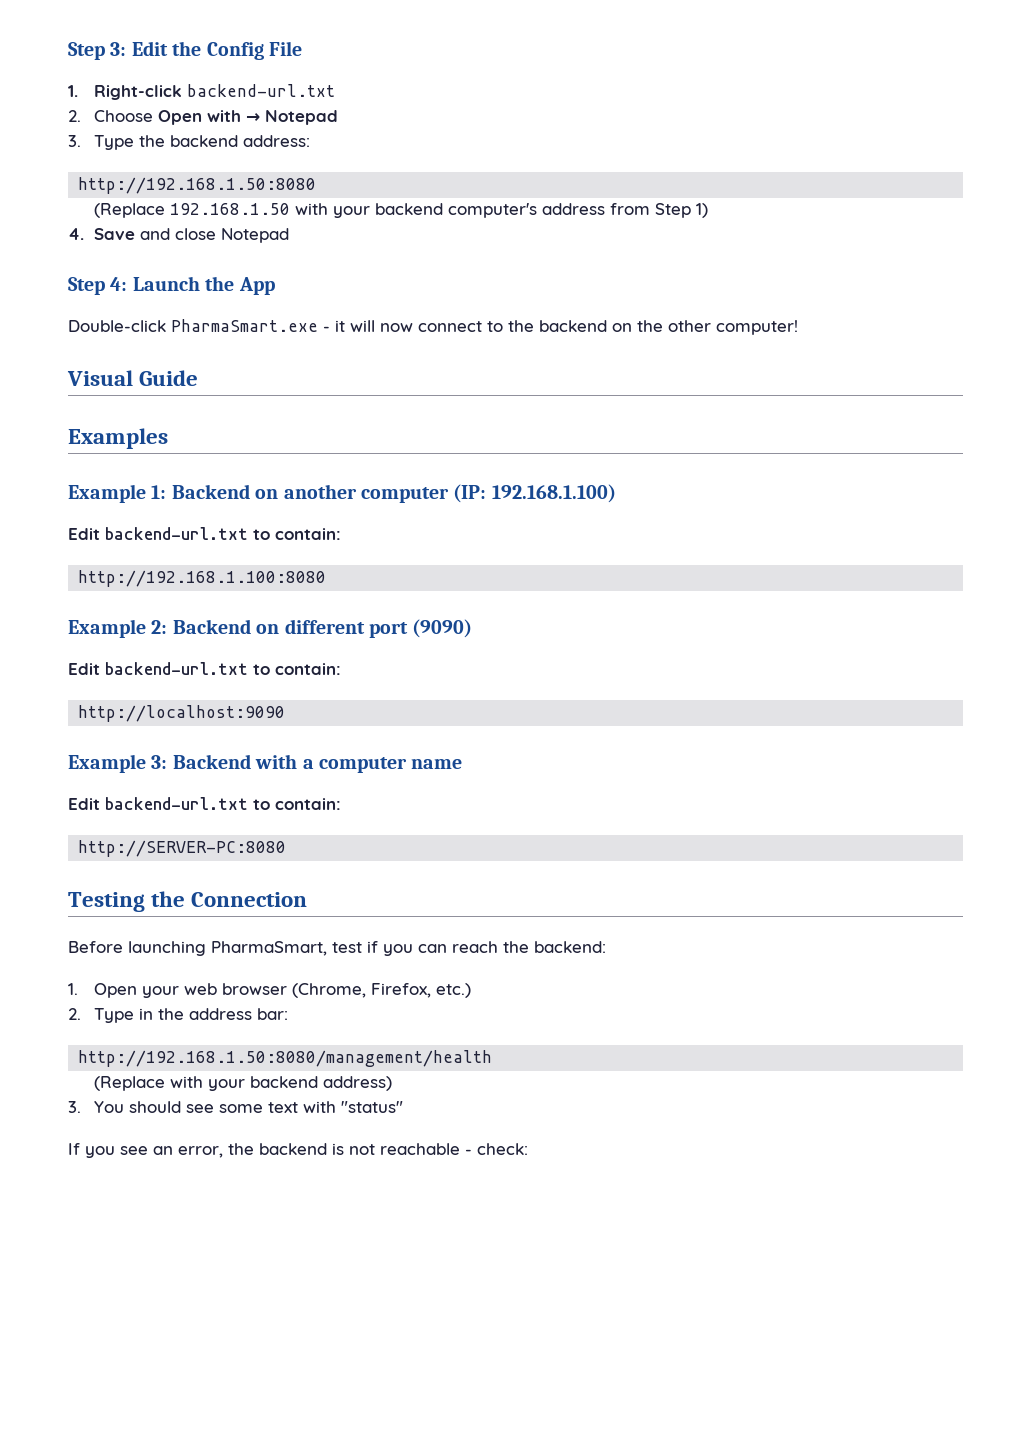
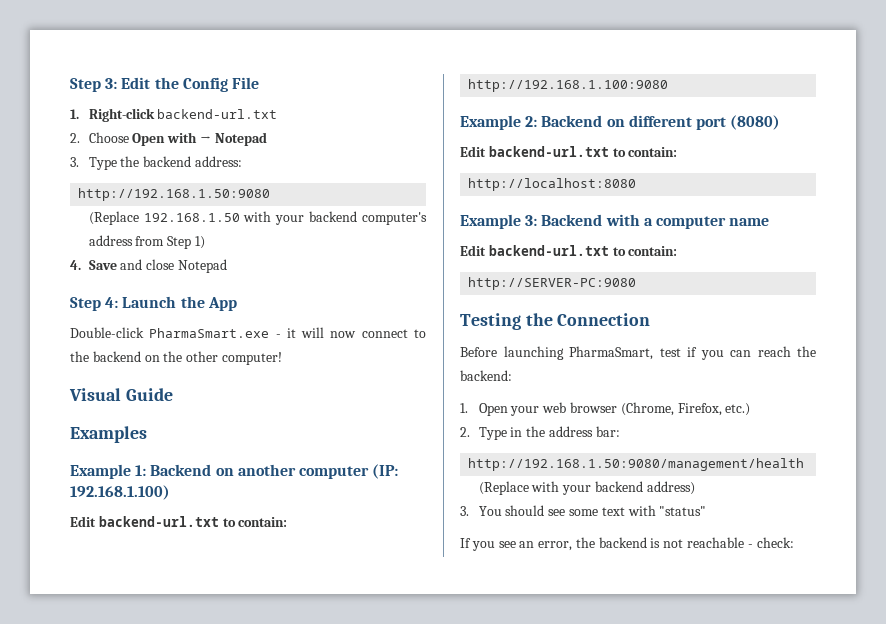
- http://192.168.1.50:8080
+ http://192.168.1.50:9080
- http://192.168.1.100:8080
+ http://192.168.1.100:9080
- Example 2: Backend on different port (9090)
+ Example 2: Backend on different port (8080)
  Edit backend-url.txt to contain:
- http://localhost:9090
+ http://localhost:8080
- http://SERVER-PC:8080
+ http://SERVER-PC:9080
- http://192.168.1.50:8080/management/health
+ http://192.168.1.50:9080/management/health

